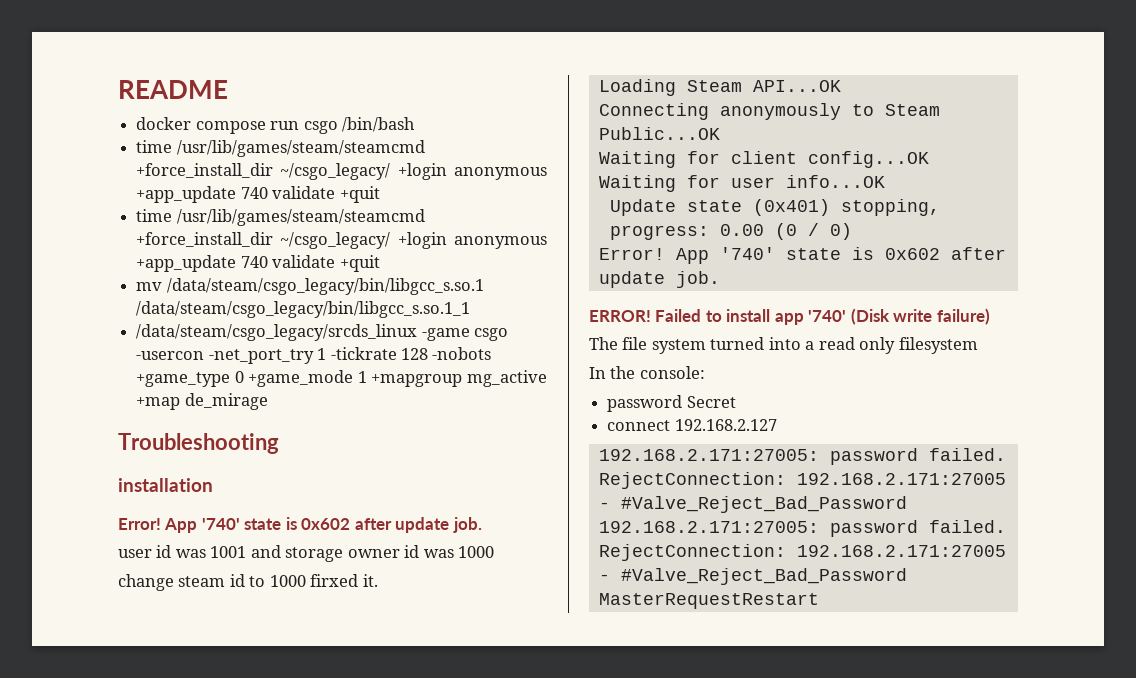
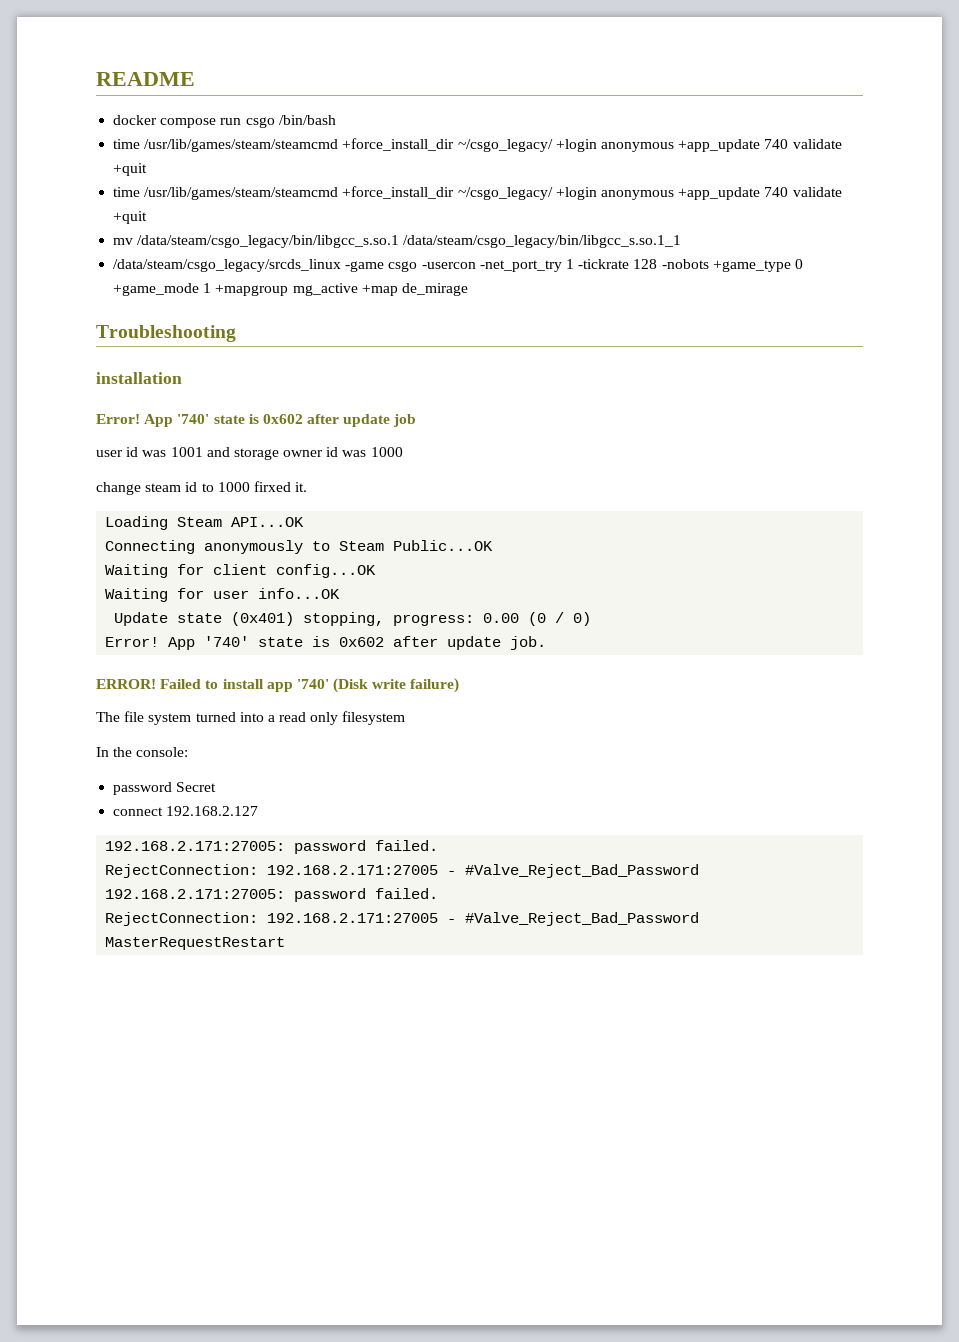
  installation
- Error! App '740' state is 0x602 after update job.
+ Error! App '740' state is 0x602 after update job

